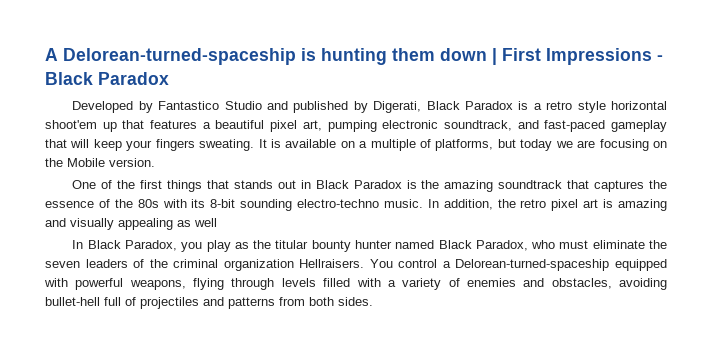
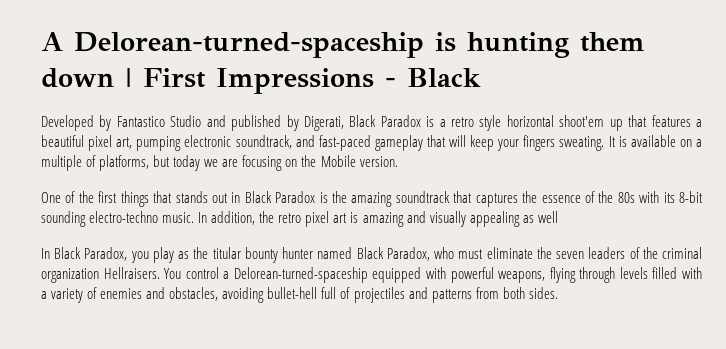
- A Delorean-turned-spaceship is hunting them down | First Impressions - Black Paradox
+ A Delorean-turned-spaceship is hunting them down | First Impressions - Black

